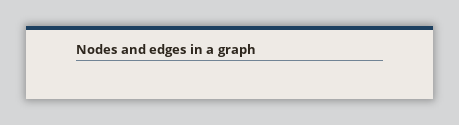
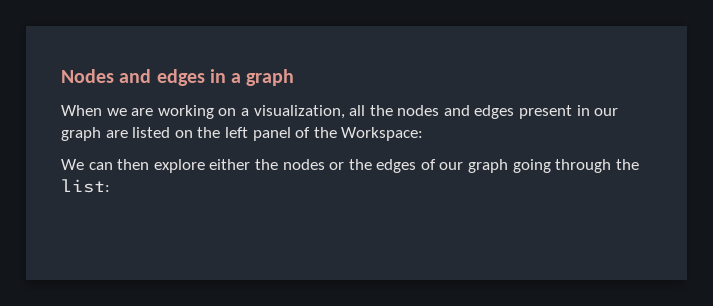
+ When we are working on a visualization, all the nodes and edges present in our graph are listed on the left panel of the Workspace:
+ We can then explore either the nodes or the edges of our graph going through the list:

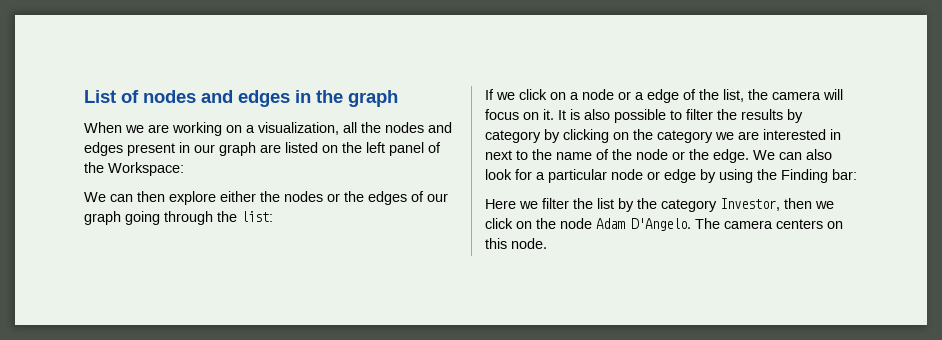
- Nodes and edges in a graph
+ List of nodes and edges in the graph
+ If we click on a node or a edge of the list, the camera will focus on it. It is also possible to filter the results by category by clicking on the category we are interested in next to the name of the node or the edge. We can also look for a particular node or edge by using the Finding bar:
+ Here we filter the list by the category Investor, then we click on the node Adam D'Angelo. The camera centers on this node.

